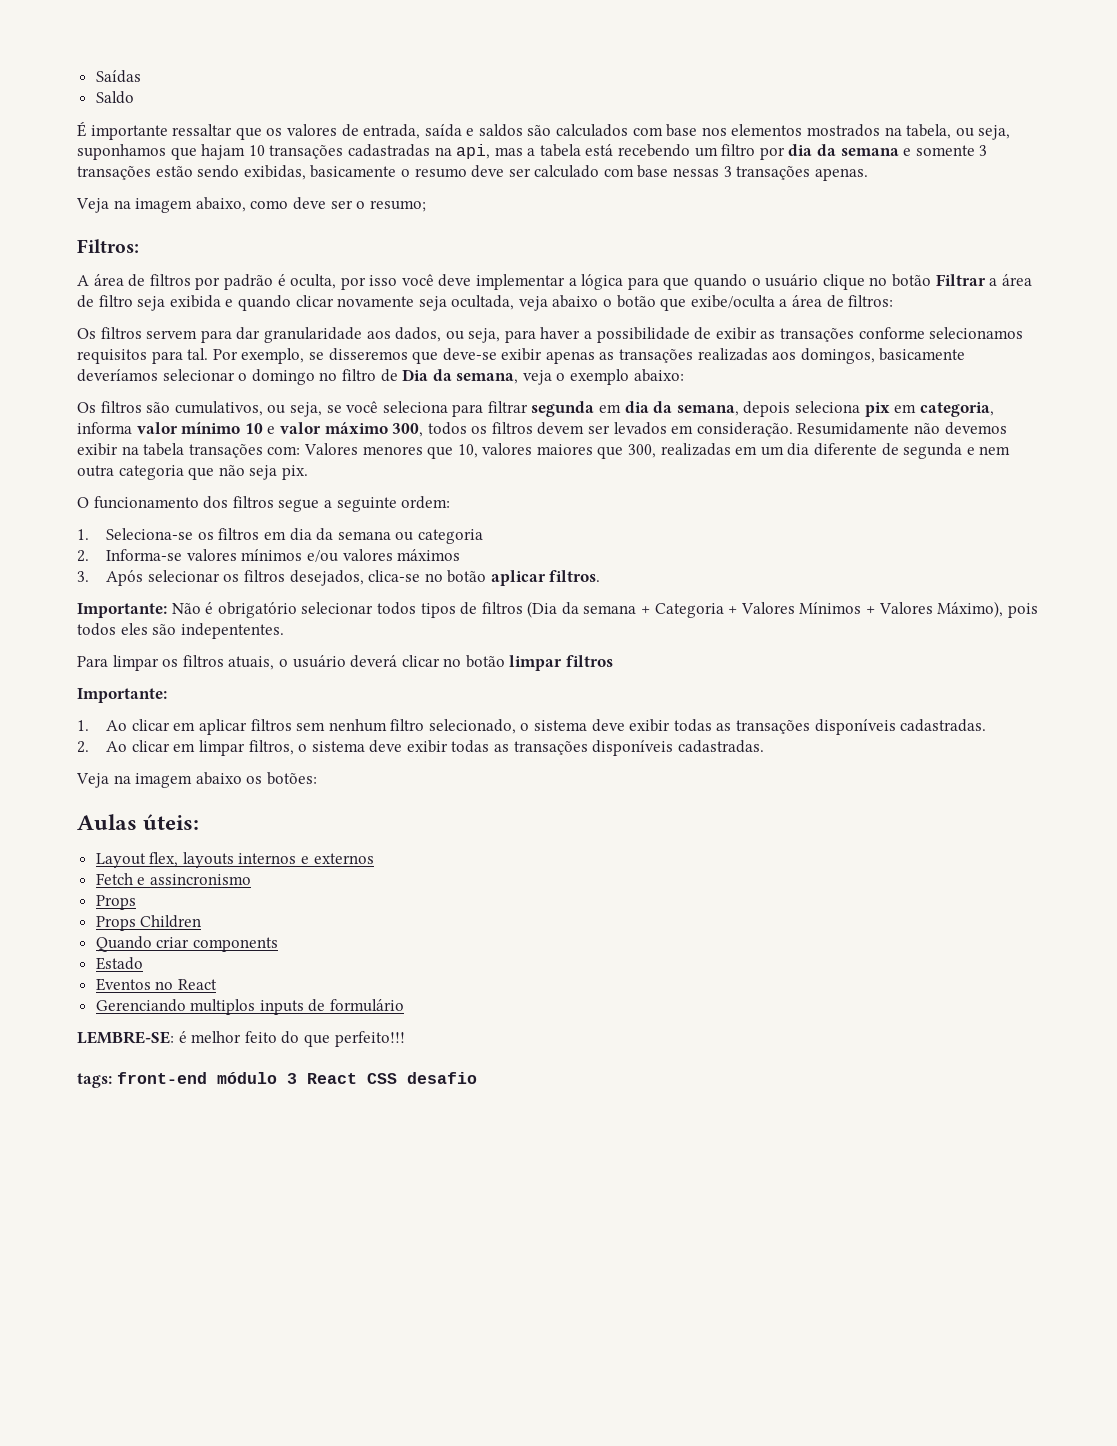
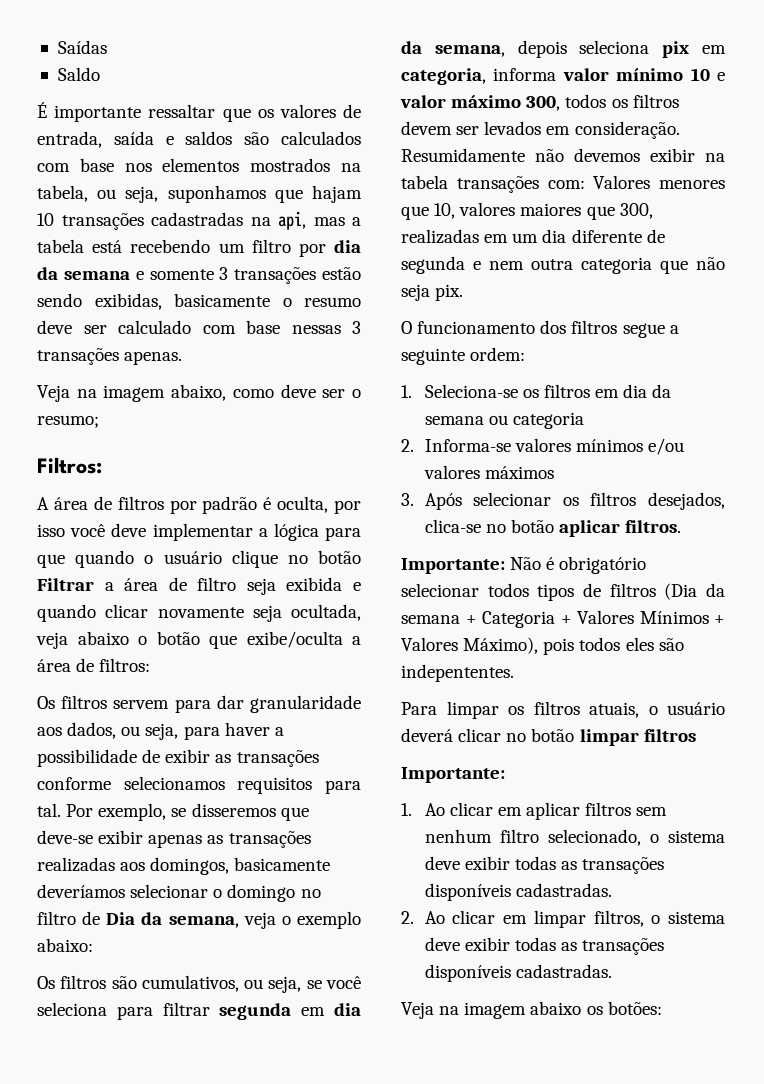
- Aulas úteis:
- Layout flex, layouts internos e externos
- Fetch e assincronismo
- Props
- Props Children
- Quando criar components
- Estado
- Eventos no React
- Gerenciando multiplos inputs de formulário
- LEMBRE-SE: é melhor feito do que perfeito!!!
- tags: front-end módulo 3 React CSS desafio

